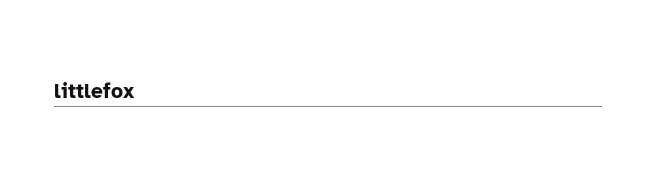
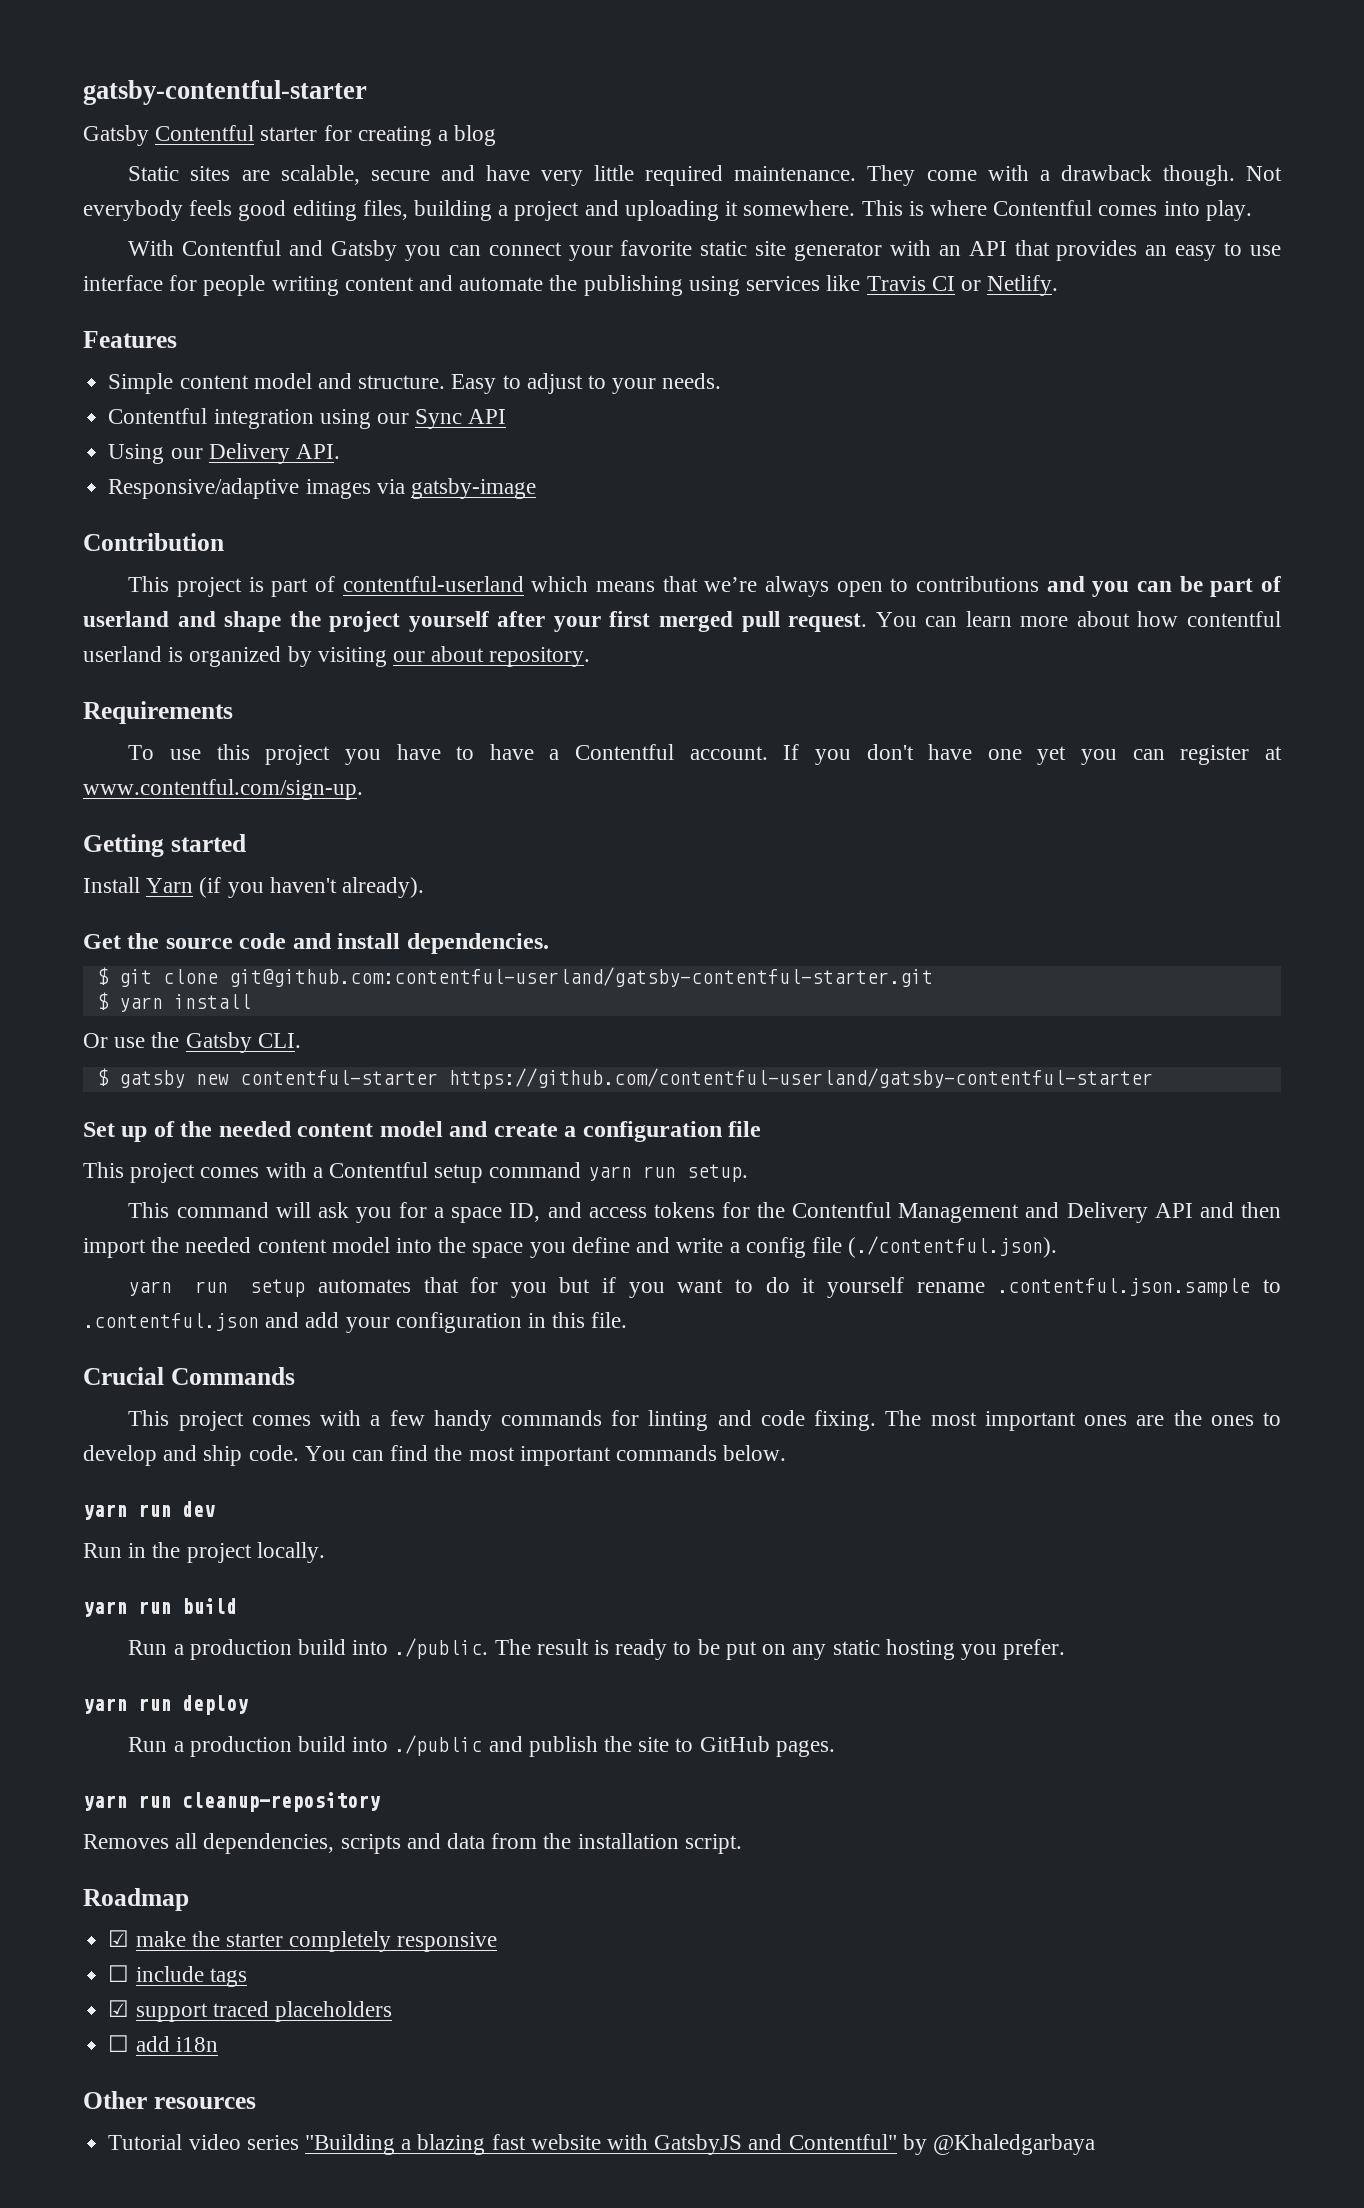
- littlefox
+ gatsby-contentful-starter
+ Gatsby Contentful starter for creating a blog
+ Static sites are scalable, secure and have very little required maintenance. They come with a drawback though. Not everybody feels good editing files, building a project and uploading it somewhere. This is where Contentful comes into play.
+ With Contentful and Gatsby you can connect your favorite static site generator with an API that provides an easy to use interface for people writing content and automate the publishing using services like Travis CI or Netlify.
+ Features
+ Simple content model and structure. Easy to adjust to your needs.
+ Contentful integration using our Sync API
+ Using our Delivery API.
+ Responsive/adaptive images via gatsby-image
+ Contribution
+ This project is part of contentful-userland which means that we’re always open to contributions and you can be part of userland and shape the project yourself after your first merged pull request. You can learn more about how contentful userland is organized by visiting our about repository.
+ Requirements
+ To use this project you have to have a Contentful account. If you don't have one yet you can register at www.contentful.com/sign-up.
+ Getting started
+ Install Yarn (if you haven't already).
+ Get the source code and install dependencies.
+ $ git clone git@github.com:contentful-userland/gatsby-contentful-starter.git
+ $ yarn install
+ Or use the Gatsby CLI.
+ $ gatsby new contentful-starter https://github.com/contentful-userland/gatsby-contentful-starter
+ Set up of the needed content model and create a configuration file
+ This project comes with a Contentful setup command yarn run setup.
+ This command will ask you for a space ID, and access tokens for the Contentful Management and Delivery API and then import the needed content model into the space you define and write a config file (./contentful.json).
+ yarn run setup automates that for you but if you want to do it yourself rename .contentful.json.sample to .contentful.json and add your configuration in this file.
+ Crucial Commands
+ This project comes with a few handy commands for linting and code fixing. The most important ones are the ones to develop and ship code. You can find the most important commands below.
+ yarn run dev
+ Run in the project locally.
+ yarn run build
+ Run a production build into ./public. The result is ready to be put on any static hosting you prefer.
+ yarn run deploy
+ Run a production build into ./public and publish the site to GitHub pages.
+ yarn run cleanup-repository
+ Removes all dependencies, scripts and data from the installation script.
+ Roadmap
+ ☑ make the starter completely responsive
+ ☐ include tags
+ ☑ support traced placeholders
+ ☐ add i18n
+ Other resources
+ Tutorial video series "Building a blazing fast website with GatsbyJS and Contentful" by @Khaledgarbaya

